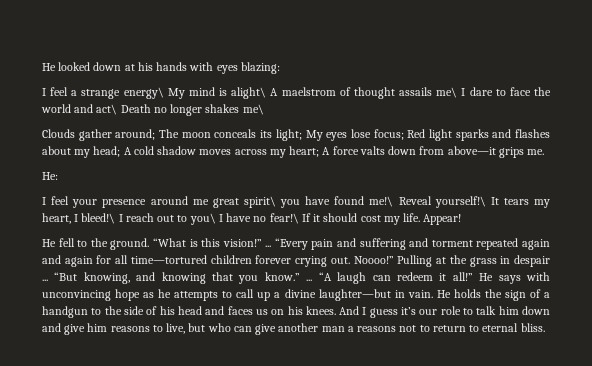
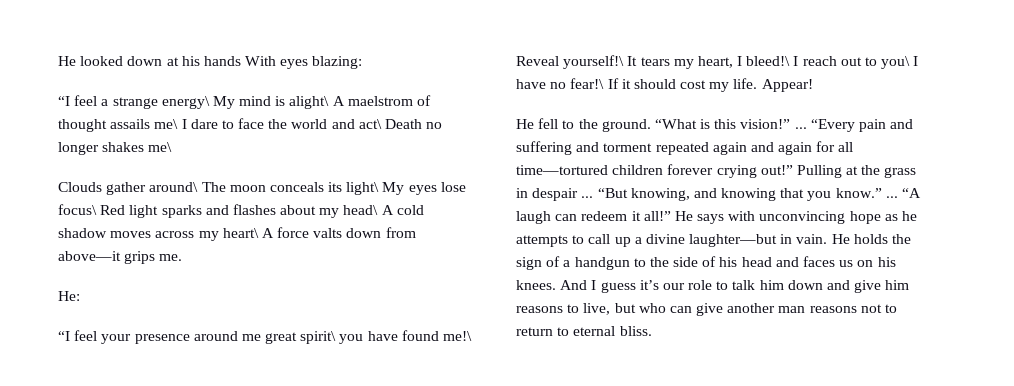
- He looked down at his hands with eyes blazing:
+ He looked down at his hands With eyes blazing:
- I feel a strange energy\ My mind is alight\ A maelstrom of thought assails me\ I dare to face the world and act\ Death no longer shakes me\
+ “I feel a strange energy\ My mind is alight\ A maelstrom of thought assails me\ I dare to face the world and act\ Death no longer shakes me\
- Clouds gather around; The moon conceals its light; My eyes lose focus; Red light sparks and flashes about my head; A cold shadow moves across my heart; A force valts down from above—it grips me.
+ Clouds gather around\ The moon conceals its light\ My eyes lose focus\ Red light sparks and flashes about my head\ A cold shadow moves across my heart\ A force valts down from above—it grips me.
- I feel your presence around me great spirit\ you have found me!\ Reveal yourself!\ It tears my heart, I bleed!\ I reach out to you\ I have no fear!\ If it should cost my life.
+ “I feel your presence around me great spirit\ you have found me!\ Reveal yourself!\ It tears my heart, I bleed!\ I reach out to you\ I have no fear!\ If it should cost my life.
- “Every pain and suffering and torment repeated again and again for all time—tortured children forever crying out. Noooo!”
+ “Every pain and suffering and torment repeated again and again for all time—tortured children forever crying out!”
- And I guess it’s our role to talk him down and give him reasons to live, but who can give another man a reasons not to return to eternal bliss.
+ And I guess it’s our role to talk him down and give him reasons to live, but who can give another man reasons not to return to eternal bliss.

